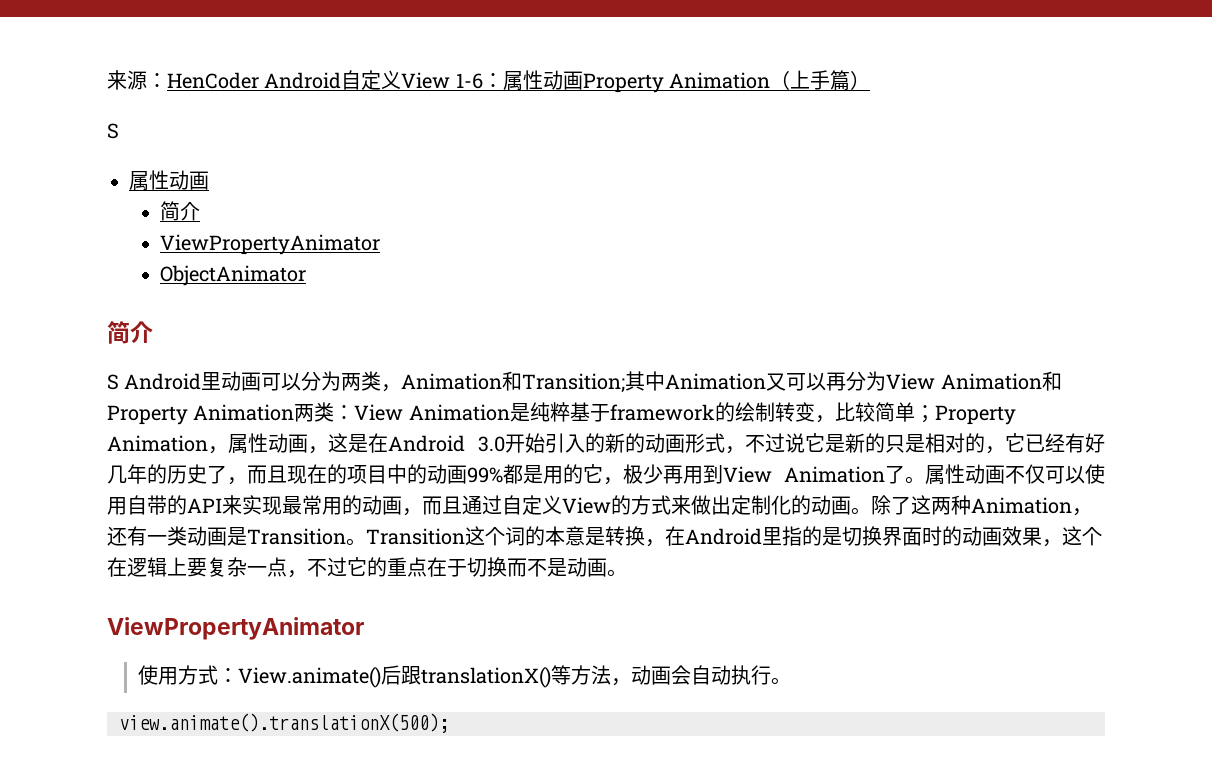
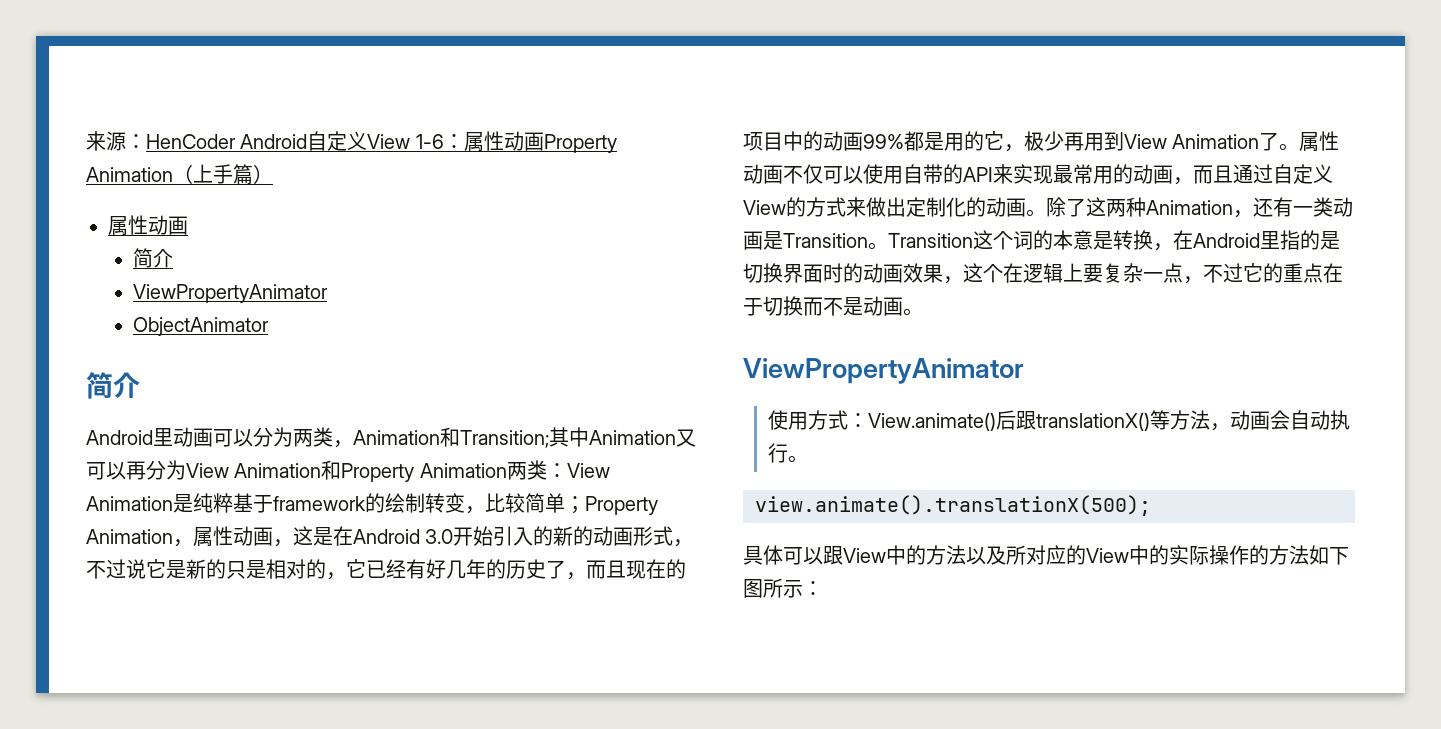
  来源：HenCoder Android自定义View 1-6：属性动画Property Animation（上手篇）
- S
- S Android里动画可以分为两类，Animation和Transition;
+ Android里动画可以分为两类，Animation和Transition;
+ 具体可以跟View中的方法以及所对应的View中的实际操作的方法如下图所示：

